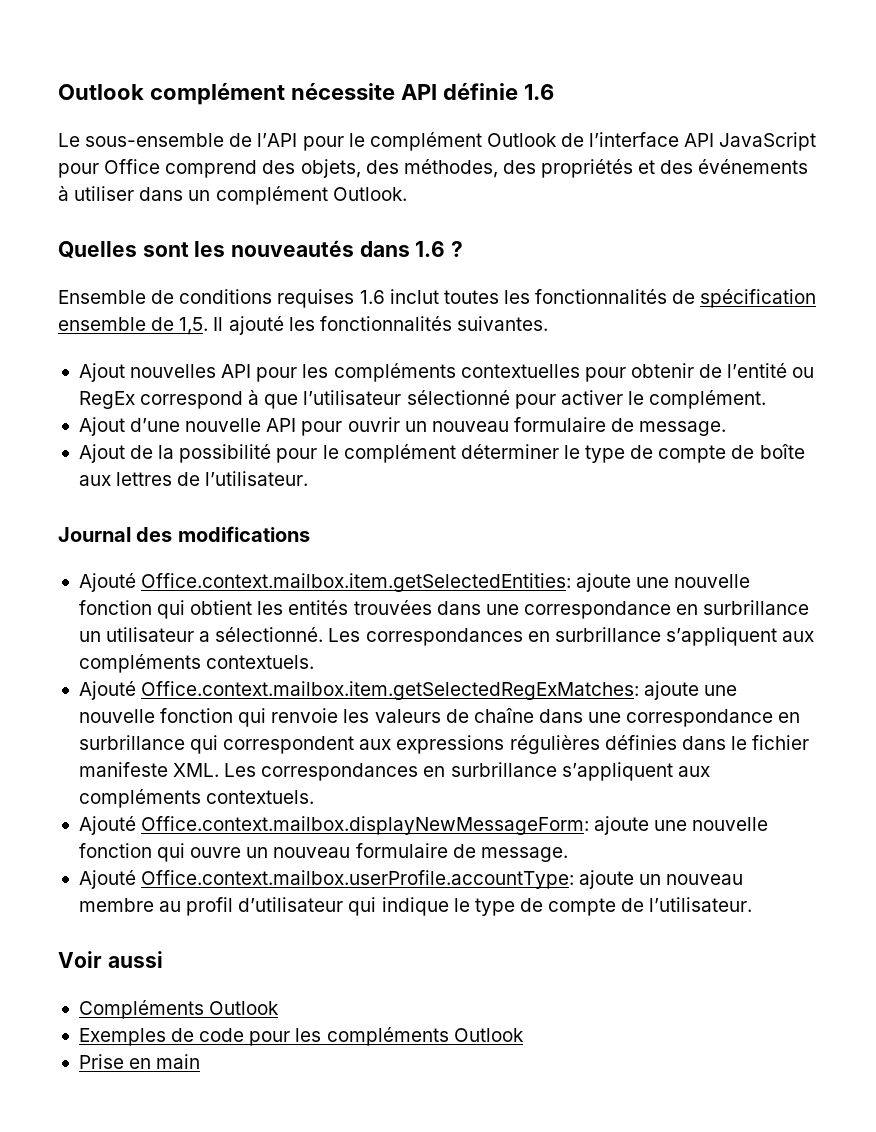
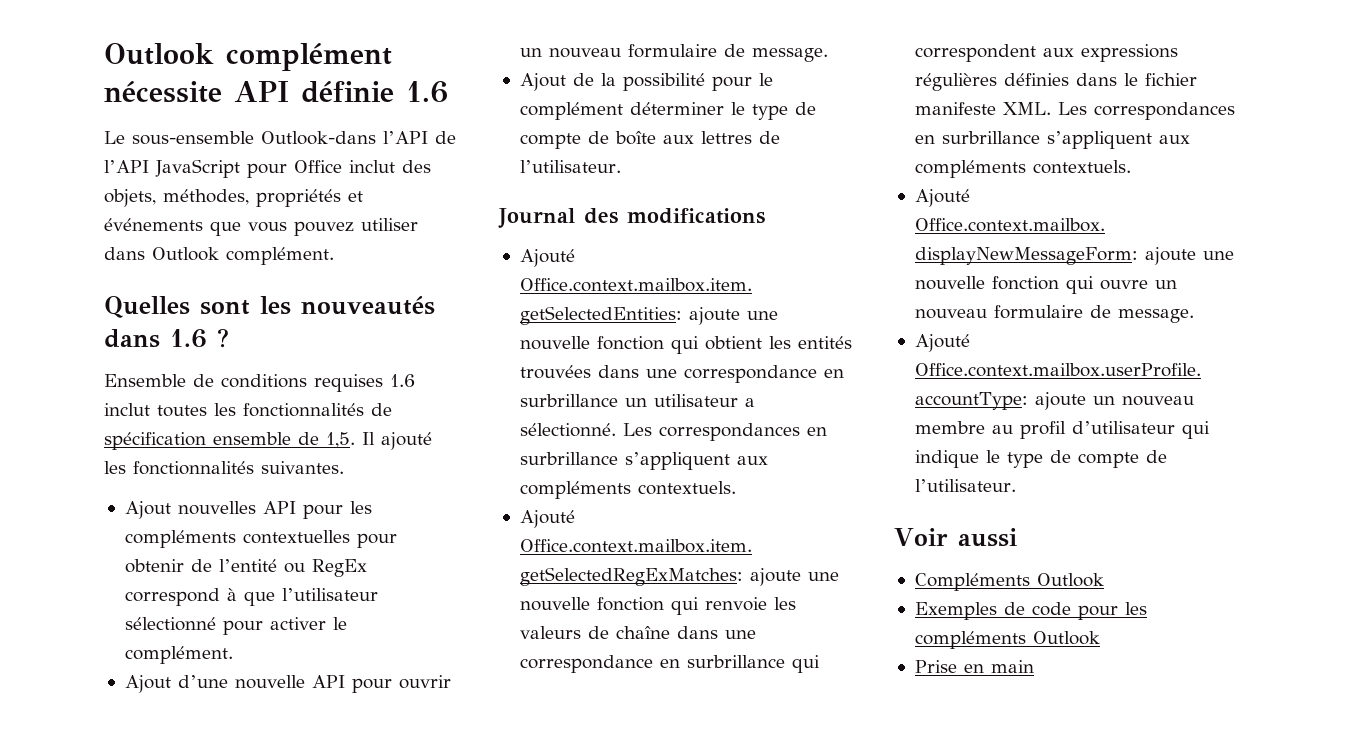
- Le sous-ensemble de l’API pour le complément Outlook de l’interface API JavaScript pour Office comprend des objets, des méthodes, des propriétés et des événements à utiliser dans un complément Outlook.
+ Le sous-ensemble Outlook-dans l’API de l’API JavaScript pour Office inclut des objets, méthodes, propriétés et événements que vous pouvez utiliser dans Outlook complément.

